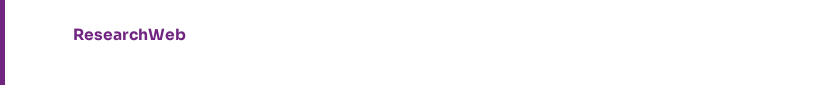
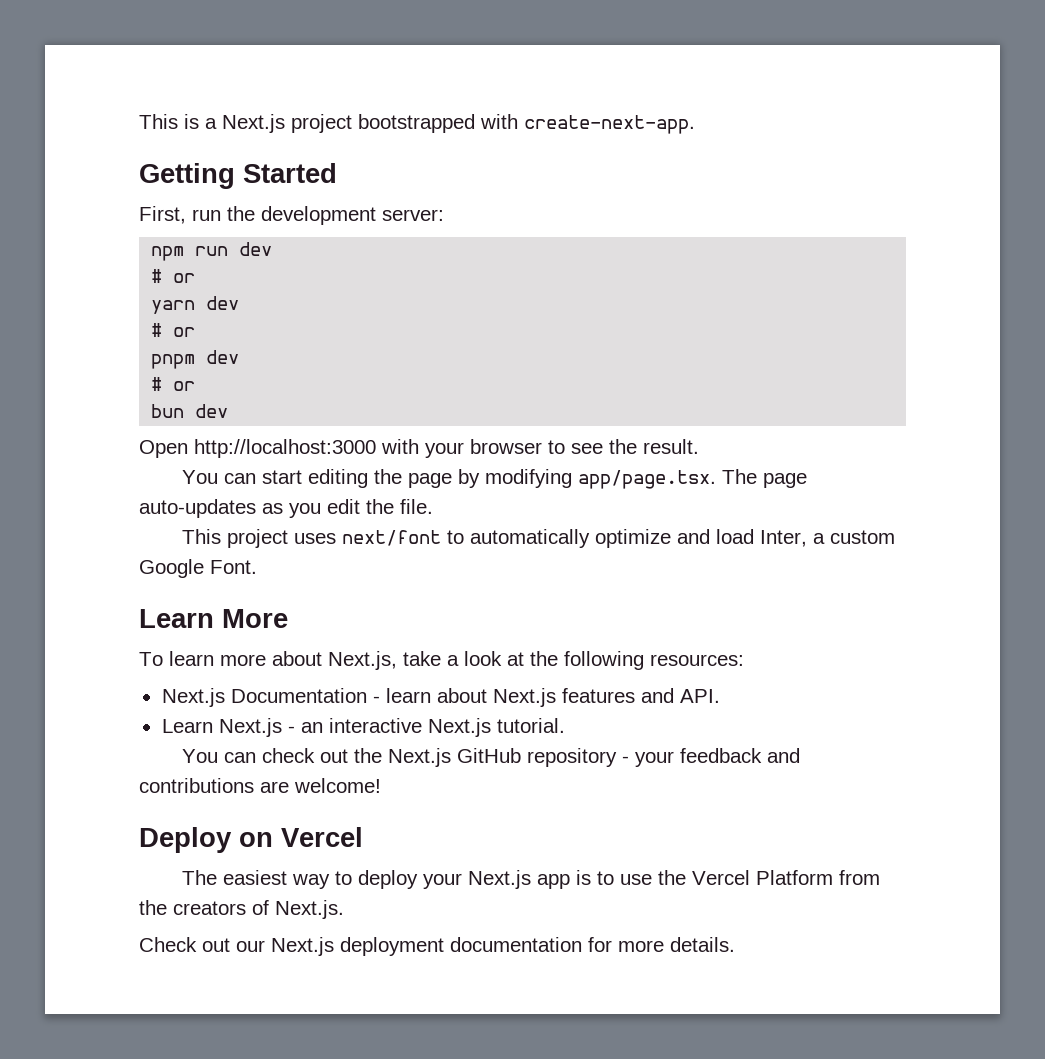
- ResearchWeb
+ This is a Next.js project bootstrapped with create-next-app.
+ Getting Started
+ First, run the development server:
+ npm run dev
+ # or
+ yarn dev
+ # or
+ pnpm dev
+ # or
+ bun dev
+ Open http://localhost:3000 with your browser to see the result.
+ You can start editing the page by modifying app/page.tsx. The page auto-updates as you edit the file.
+ This project uses next/font to automatically optimize and load Inter, a custom Google Font.
+ Learn More
+ To learn more about Next.js, take a look at the following resources:
+ Next.js Documentation - learn about Next.js features and API.
+ Learn Next.js - an interactive Next.js tutorial.
+ You can check out the Next.js GitHub repository - your feedback and contributions are welcome!
+ Deploy on Vercel
+ The easiest way to deploy your Next.js app is to use the Vercel Platform from the creators of Next.js.
+ Check out our Next.js deployment documentation for more details.

